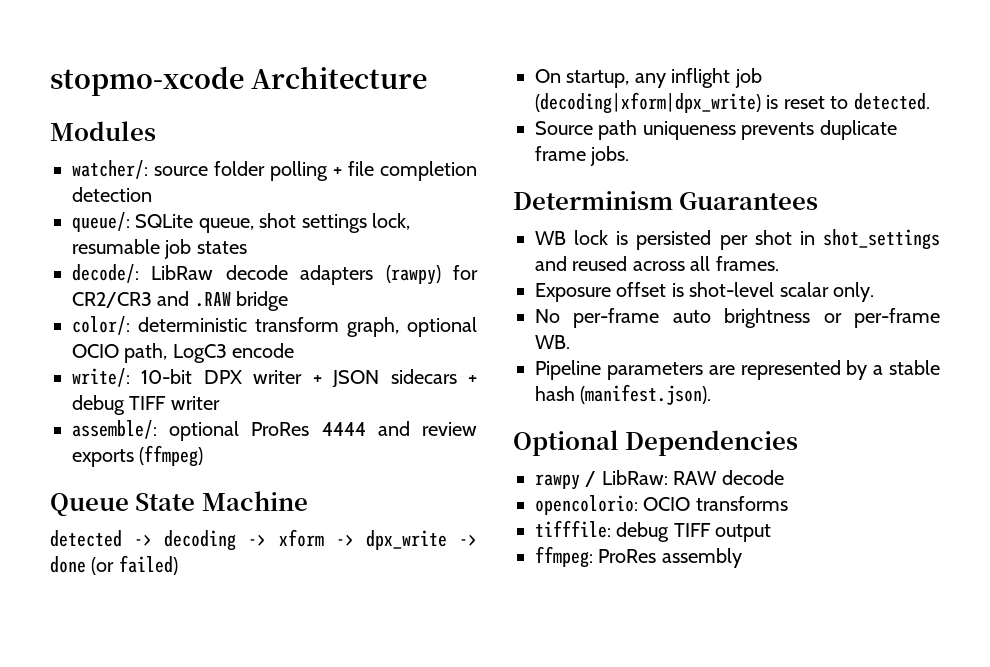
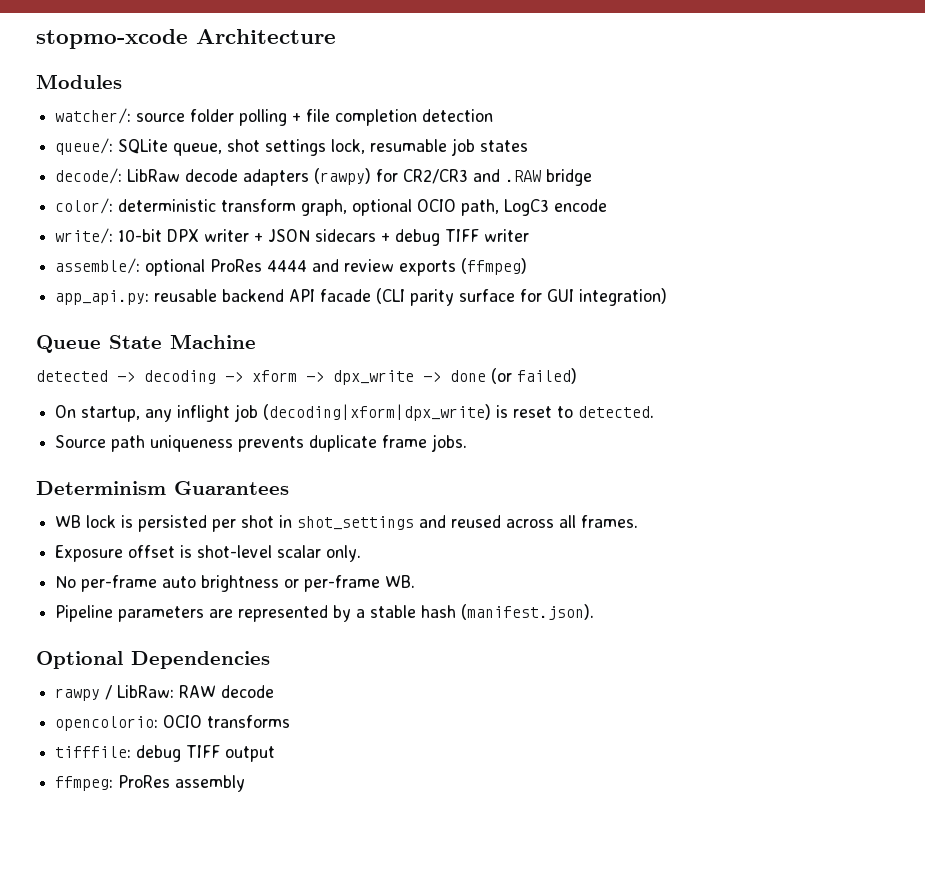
+ app_api.py: reusable backend API facade (CLI parity surface for GUI integration)

